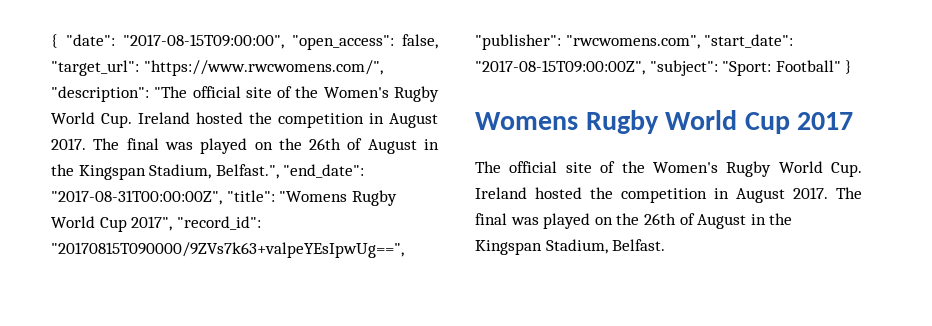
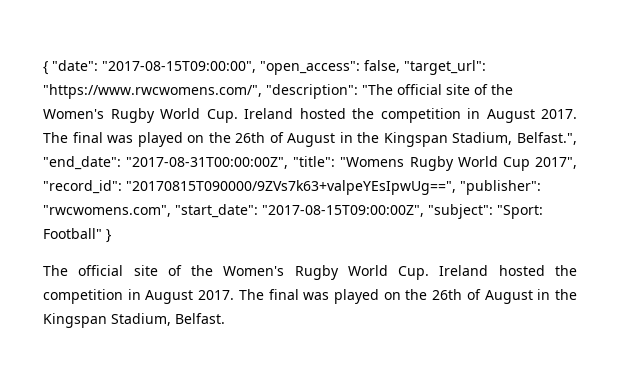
- Womens Rugby World Cup 2017

